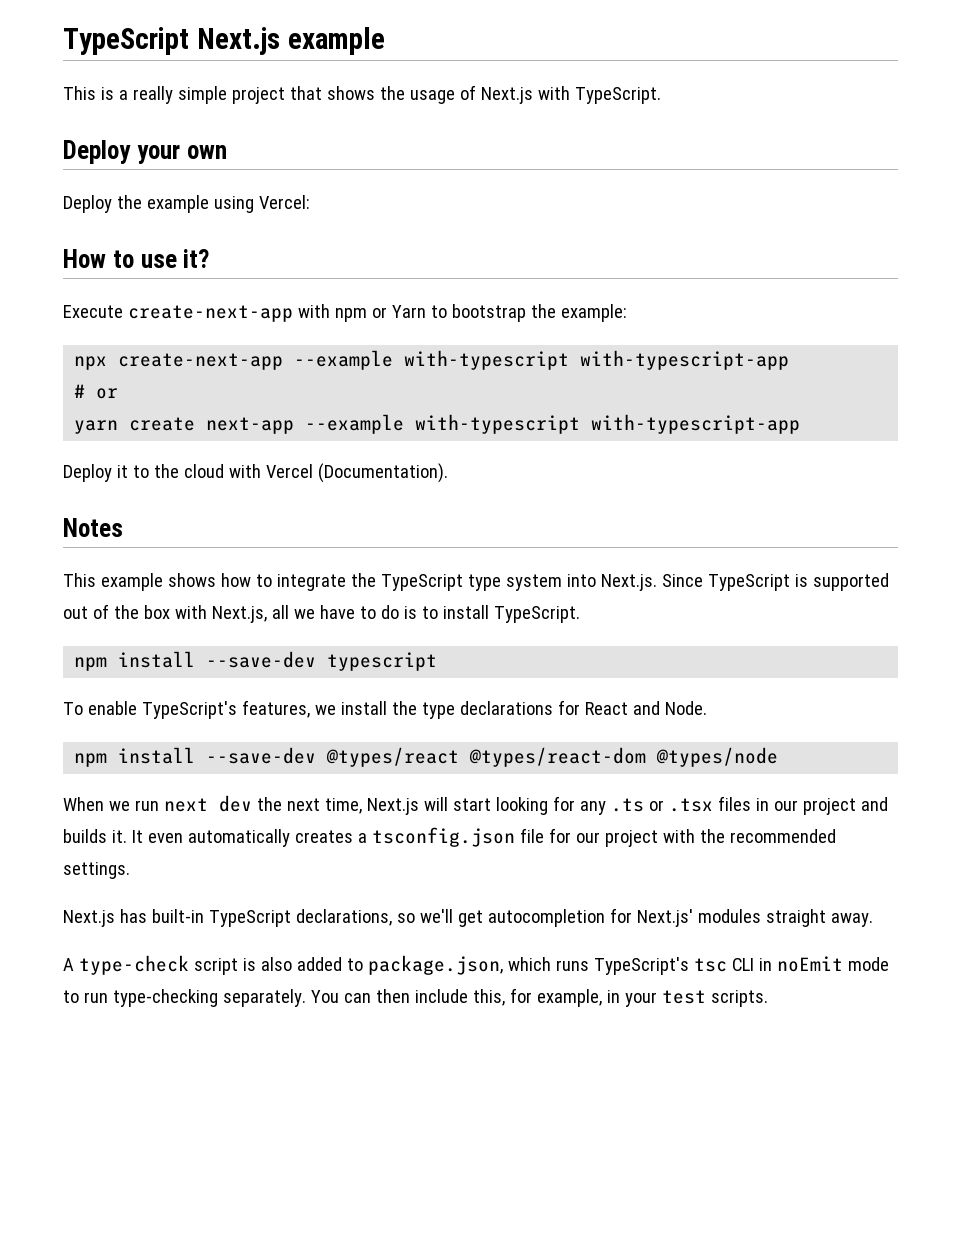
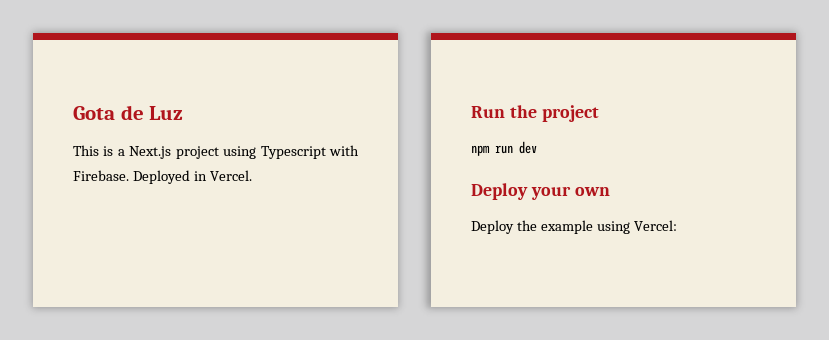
- TypeScript Next.js example
+ Gota de Luz
- This is a really simple project that shows the usage of Next.js with TypeScript.
+ This is a Next.js project using Typescript with Firebase. Deployed in Vercel.
+ Run the project
+ npm run dev
- How to use it?
- Execute create-next-app with npm or Yarn to bootstrap the example:
- npx create-next-app --example with-typescript with-typescript-app
- # or
- yarn create next-app --example with-typescript with-typescript-app
- Deploy it to the cloud with Vercel (Documentation).
- Notes
- This example shows how to integrate the TypeScript type system into Next.js. Since TypeScript is supported out of the box with Next.js, all we have to do is to install TypeScript.
- npm install --save-dev typescript
- To enable TypeScript's features, we install the type declarations for React and Node.
- npm install --save-dev @types/react @types/react-dom @types/node
- When we run next dev the next time, Next.js will start looking for any .ts or .tsx files in our project and builds it. It even automatically creates a tsconfig.json file for our project with the recommended settings.
- Next.js has built-in TypeScript declarations, so we'll get autocompletion for Next.js' modules straight away.
- A type-check script is also added to package.json, which runs TypeScript's tsc CLI in noEmit mode to run type-checking separately. You can then include this, for example, in your test scripts.

